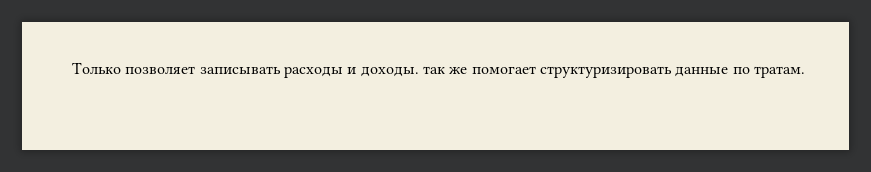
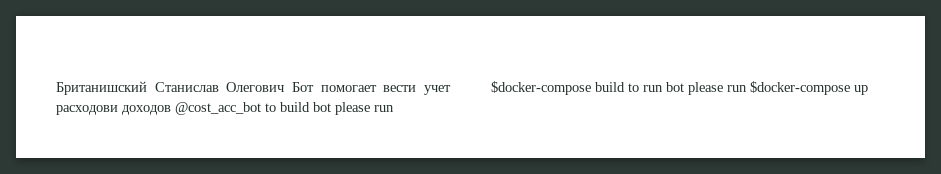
- Только позволяет записывать расходы и доходы. так же помогает структуризировать данные по тратам.
+ Британишский Станислав Олегович Бот помогает вести учет расходови доходов @cost_acc_bot to build bot please run $docker-compose build to run bot please run $docker-compose up

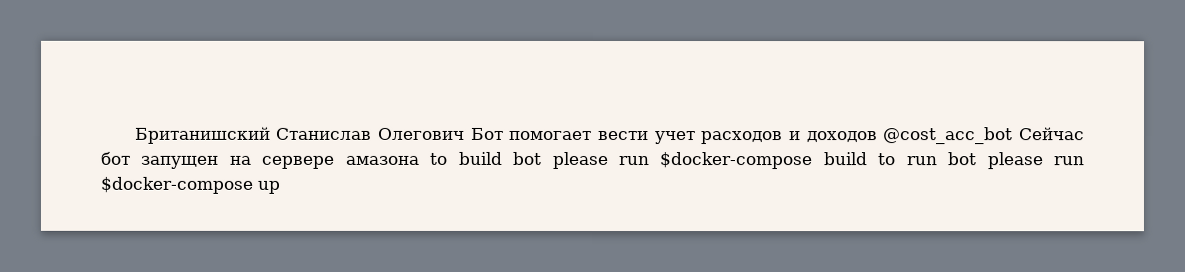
- Британишский Станислав Олегович Бот помогает вести учет расходови доходов @cost_acc_bot to build bot please run $docker-compose build to run bot please run $docker-compose up
+ Британишский Станислав Олегович Бот помогает вести учет расходов и доходов @cost_acc_bot Сейчас бот запущен на сервере амазона to build bot please run $docker-compose build to run bot please run $docker-compose up

